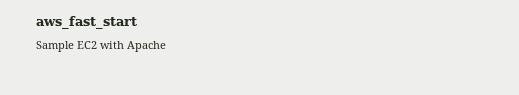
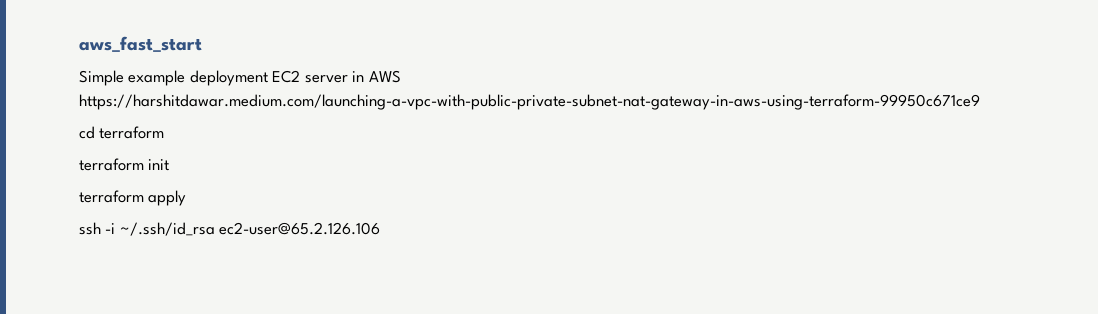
- Sample EC2 with Apache
+ Simple example deployment EC2 server in AWS https://harshitdawar.medium.com/launching-a-vpc-with-public-private-subnet-nat-gateway-in-aws-using-terraform-99950c671ce9
+ cd terraform
+ terraform init
+ terraform apply
+ ssh -i ~/.ssh/id_rsa ec2-user@65.2.126.106

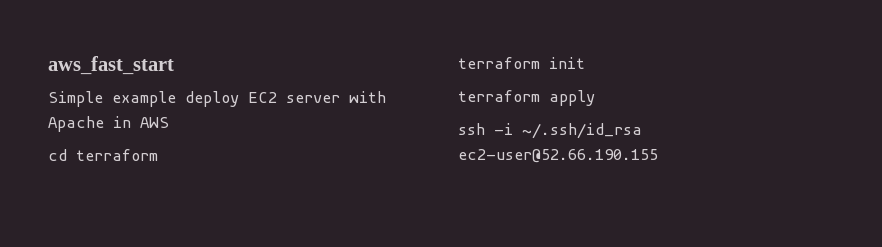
- Simple example deployment EC2 server in AWS https://harshitdawar.medium.com/launching-a-vpc-with-public-private-subnet-nat-gateway-in-aws-using-terraform-99950c671ce9
+ Simple example deploy EC2 server with Apache in AWS
- ssh -i ~/.ssh/id_rsa ec2-user@65.2.126.106
+ ssh -i ~/.ssh/id_rsa ec2-user@52.66.190.155

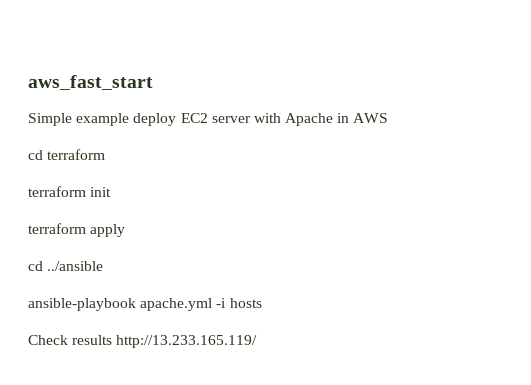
- ssh -i ~/.ssh/id_rsa ec2-user@52.66.190.155
+ cd ../ansible
+ ansible-playbook apache.yml -i hosts
+ Check results http://13.233.165.119/

